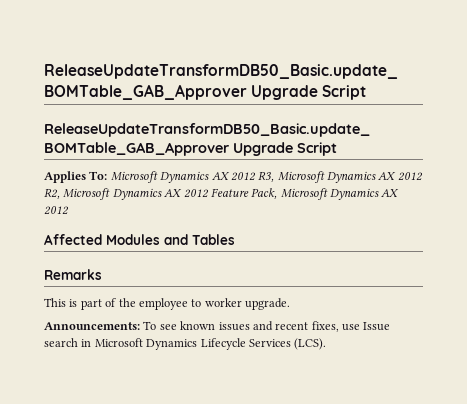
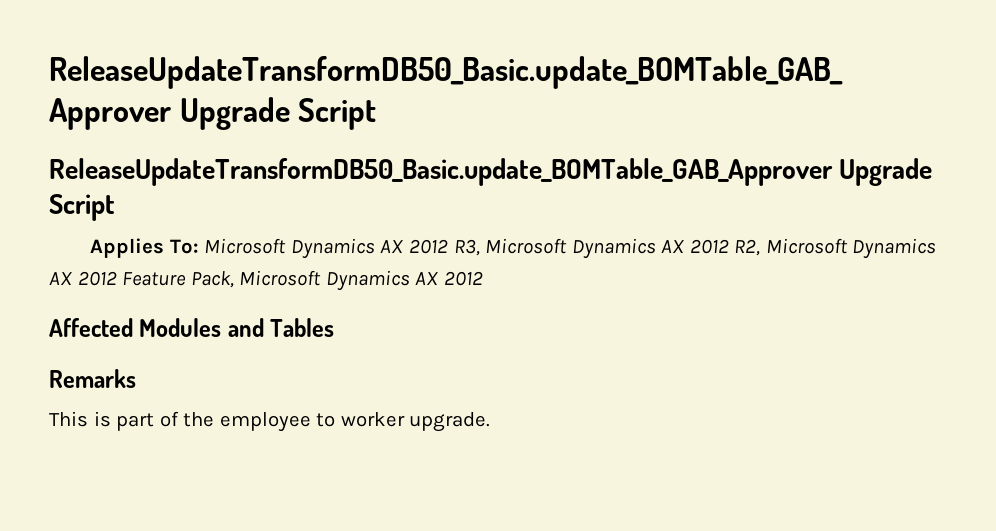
- Announcements: To see known issues and recent fixes, use Issue search in Microsoft Dynamics Lifecycle Services (LCS).

